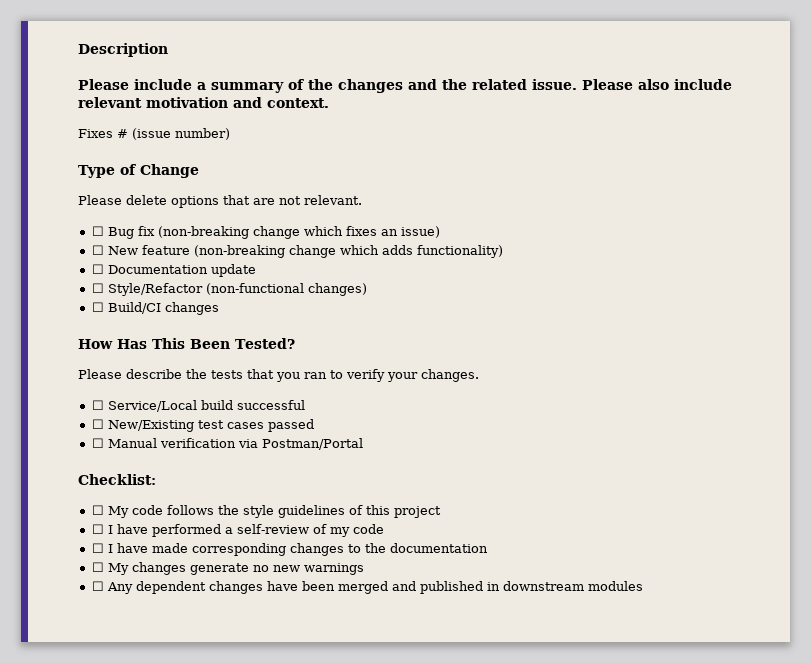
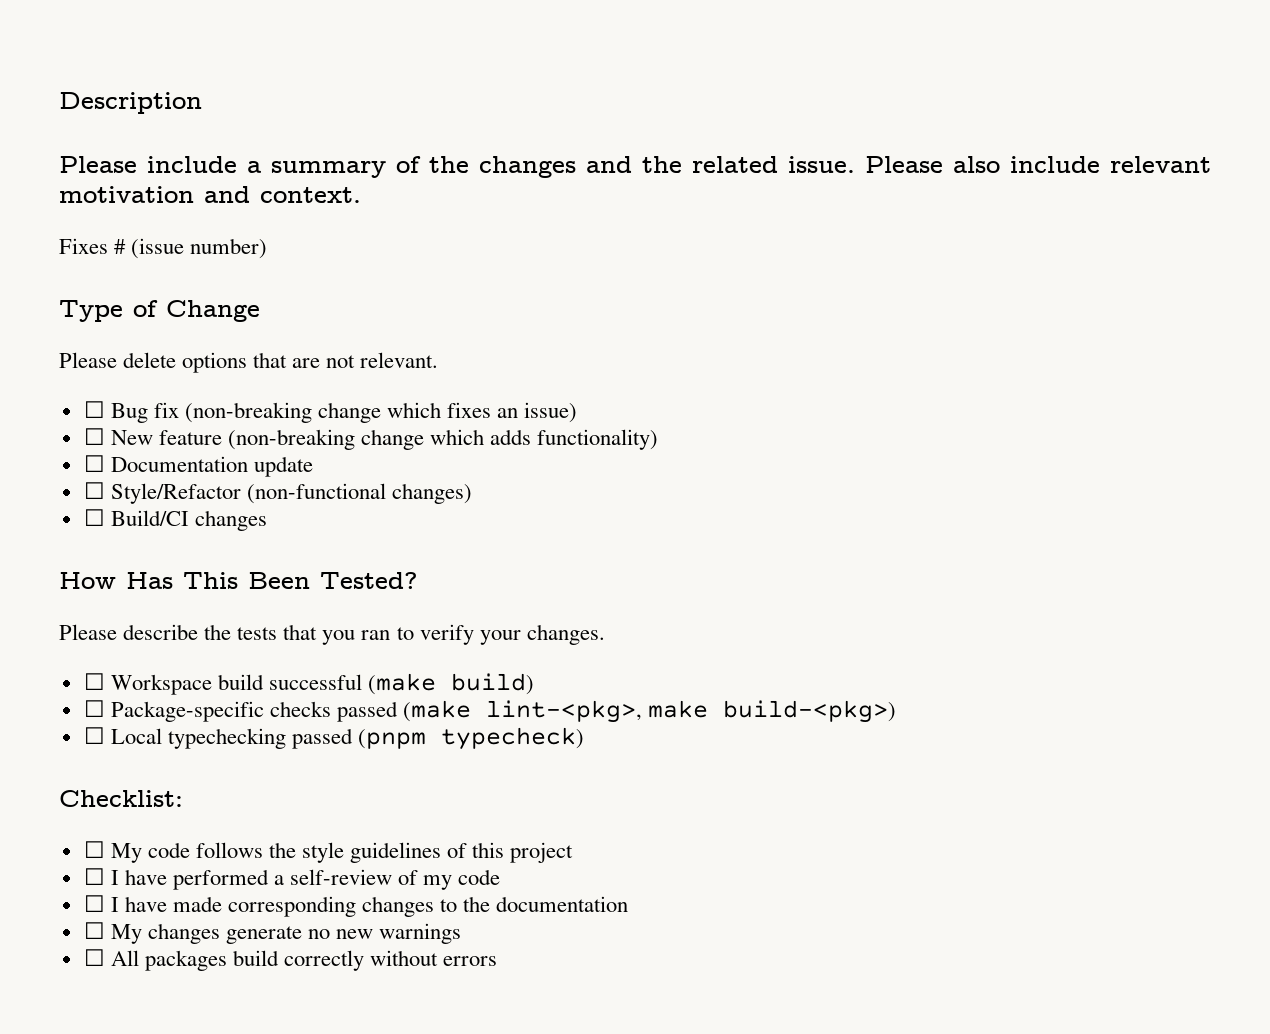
- ☐ Service/Local build successful
- ☐ New/Existing test cases passed
- ☐ Manual verification via Postman/Portal
+ ☐ Workspace build successful (make build)
+ ☐ Package-specific checks passed (make lint-<pkg>, make build-<pkg>)
+ ☐ Local typechecking passed (pnpm typecheck)
- ☐ Any dependent changes have been merged and published in downstream modules
+ ☐ All packages build correctly without errors

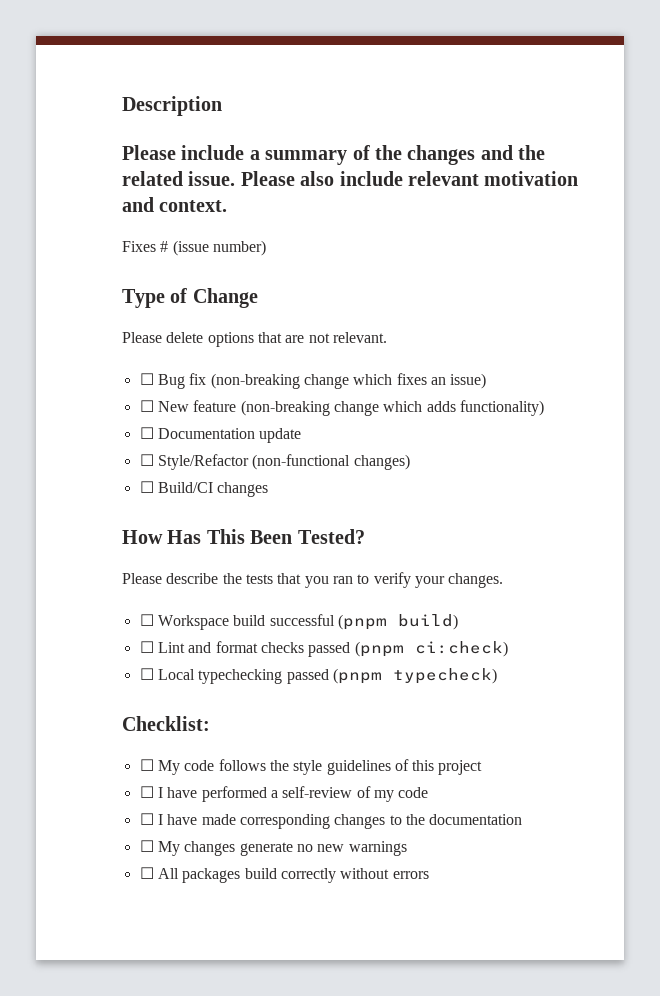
- ☐ Workspace build successful (make build)
+ ☐ Workspace build successful (pnpm build)
- ☐ Package-specific checks passed (make lint-<pkg>, make build-<pkg>)
+ ☐ Lint and format checks passed (pnpm ci:check)

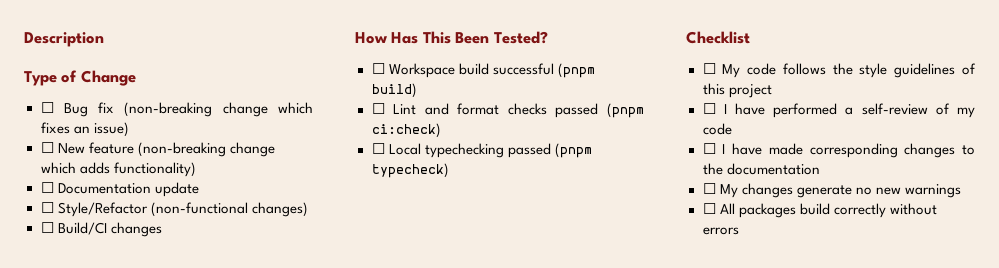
- Please include a summary of the changes and the related issue. Please also include relevant motivation and context.
- Fixes # (issue number)
  Type of Change
- Please delete options that are not relevant.
- Please describe the tests that you ran to verify your changes.
- Checklist:
+ Checklist

